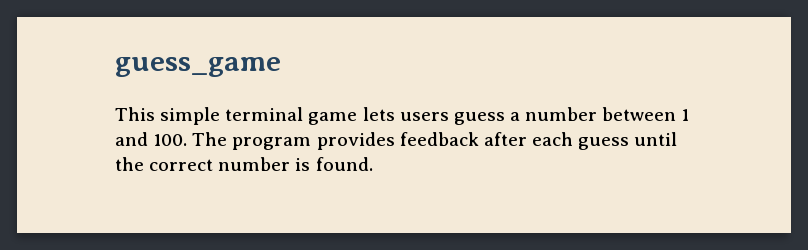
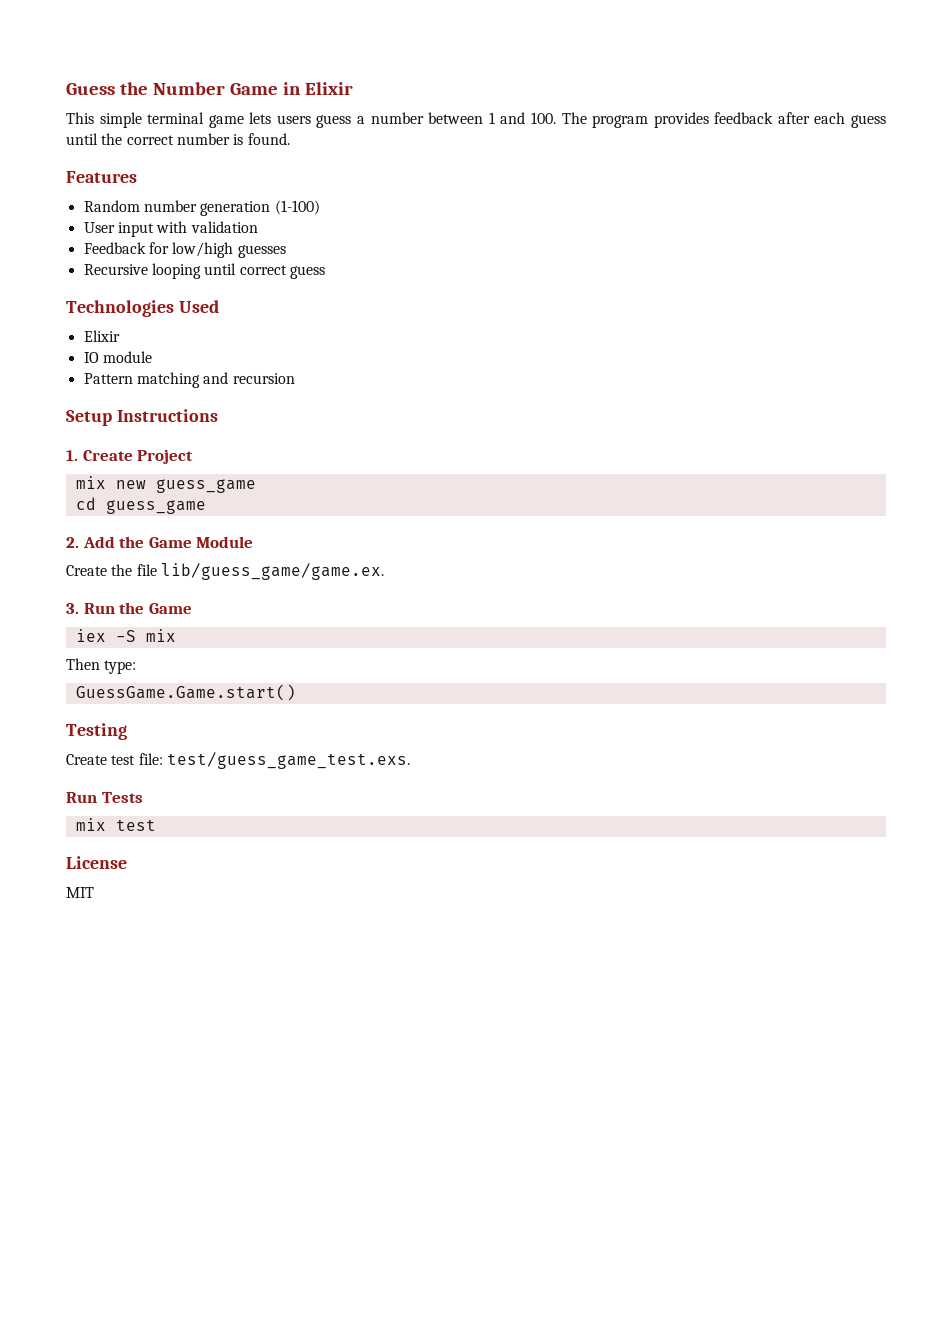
- guess_game
+ Guess the Number Game in Elixir
+ Features
+ Random number generation (1-100)
+ User input with validation
+ Feedback for low/high guesses
+ Recursive looping until correct guess
+ Technologies Used
+ Elixir
+ IO module
+ Pattern matching and recursion
+ Setup Instructions
+ 1. Create Project
+ mix new guess_game
+ cd guess_game
+ 2. Add the Game Module
+ Create the file lib/guess_game/game.ex.
+ 3. Run the Game
+ iex -S mix
+ Then type:
+ GuessGame.Game.start()
+ Testing
+ Create test file: test/guess_game_test.exs.
+ Run Tests
+ mix test
+ License
+ MIT

